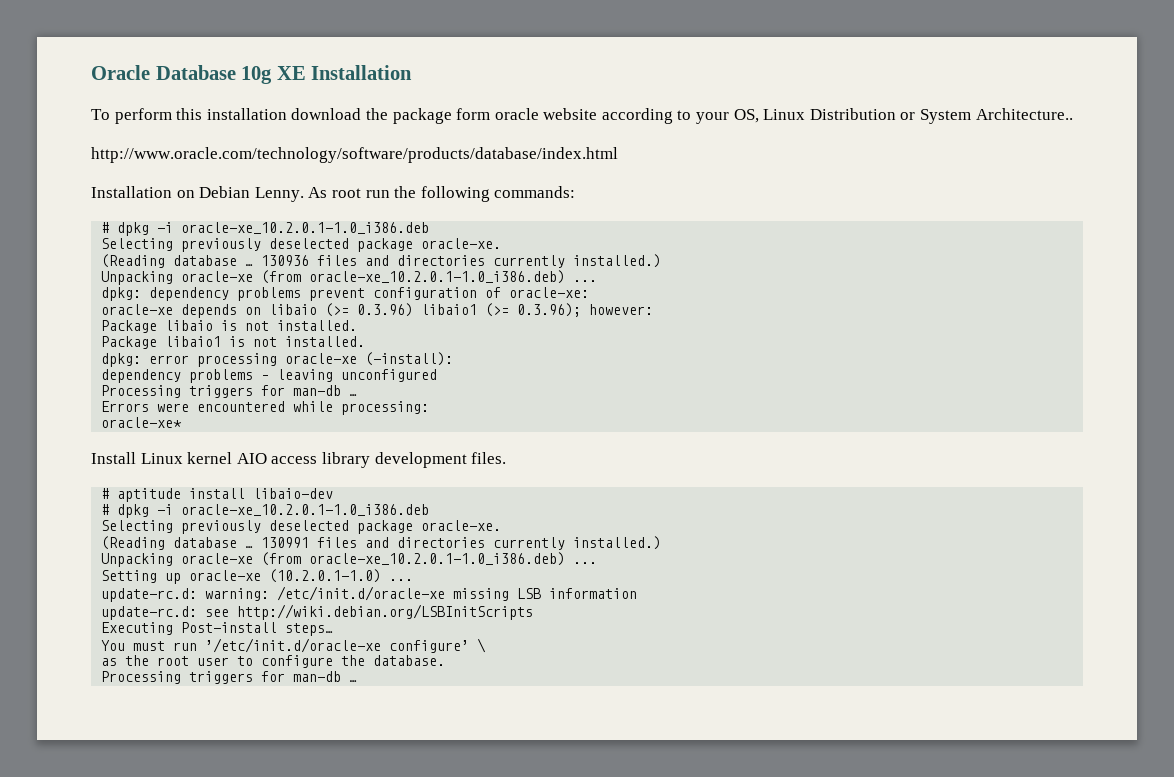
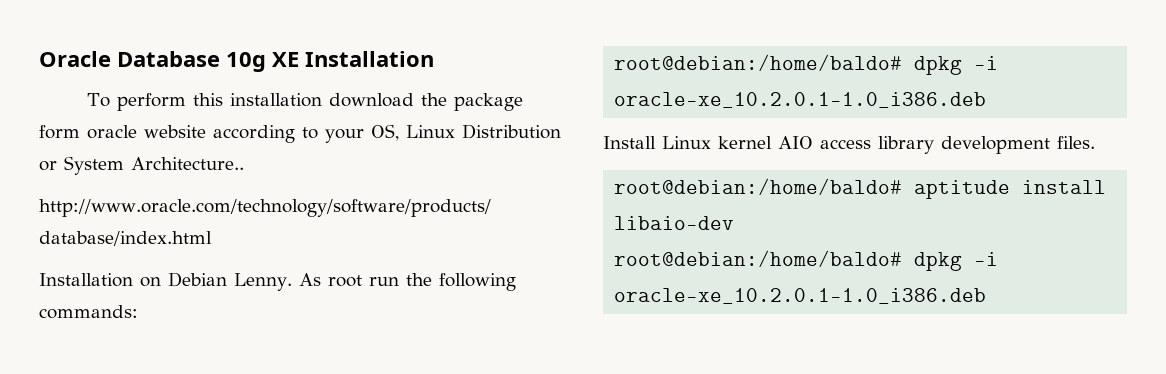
  As root run the following commands:
- # dpkg -i oracle-xe_10.2.0.1-1.0_i386.deb
- Selecting previously deselected package oracle-xe.
- (Reading database … 130936 files and directories currently installed.)
- Unpacking oracle-xe (from oracle-xe_10.2.0.1-1.0_i386.deb) ...
- dpkg: dependency problems prevent configuration of oracle-xe:
- oracle-xe depends on libaio (>= 0.3.96) libaio1 (>= 0.3.96); however:
- Package libaio is not installed.
- Package libaio1 is not installed.
- dpkg: error processing oracle-xe (—install):
- dependency problems – leaving unconfigured
- Processing triggers for man-db …
- Errors were encountered while processing:
- oracle-xe*
+ root@debian:/home/baldo# dpkg -i oracle-xe_10.2.0.1-1.0_i386.deb
- # aptitude install libaio-dev
- # dpkg -i oracle-xe_10.2.0.1-1.0_i386.deb
- Selecting previously deselected package oracle-xe.
- (Reading database … 130991 files and directories currently installed.)
- Unpacking oracle-xe (from oracle-xe_10.2.0.1-1.0_i386.deb) ...
- Setting up oracle-xe (10.2.0.1-1.0) ...
- update-rc.d: warning: /etc/init.d/oracle-xe missing LSB information
- update-rc.d: see http://wiki.debian.org/LSBInitScripts
- Executing Post-install steps…
- You must run ’/etc/init.d/oracle-xe configure’ \
- as the root user to configure the database.
- Processing triggers for man-db …
+ root@debian:/home/baldo# aptitude install libaio-dev
+ root@debian:/home/baldo# dpkg -i oracle-xe_10.2.0.1-1.0_i386.deb

